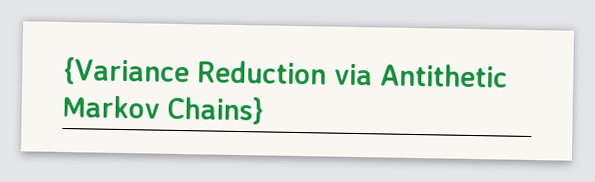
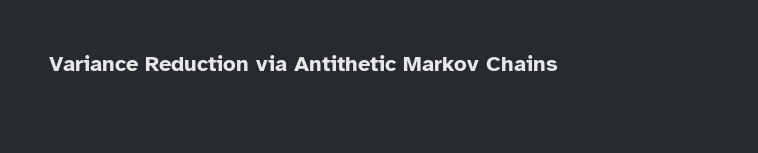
- {Variance Reduction via Antithetic Markov Chains}
+ Variance Reduction via Antithetic Markov Chains

